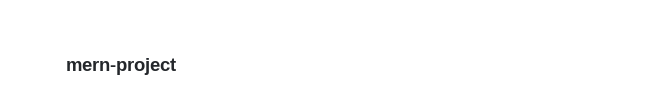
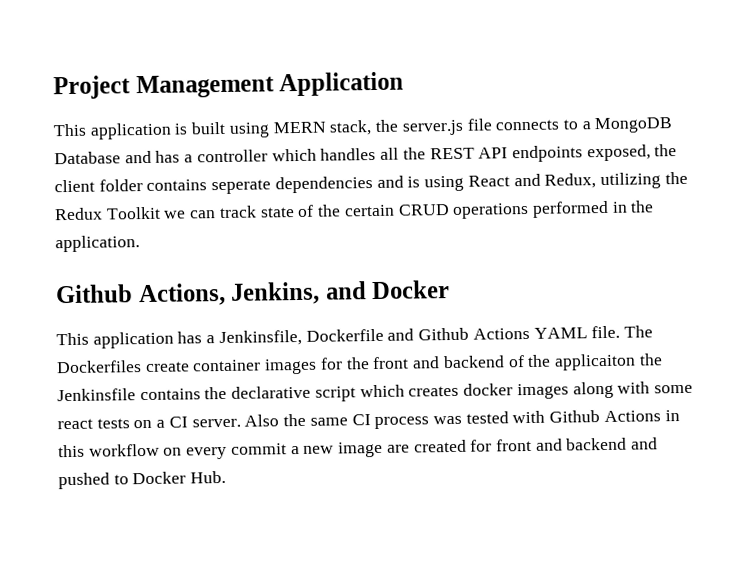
- mern-project
+ Project Management Application
+ This application is built using MERN stack, the server.js file connects to a MongoDB Database and has a controller which handles all the REST API endpoints exposed, the client folder contains seperate dependencies and is using React and Redux, utilizing the Redux Toolkit we can track state of the certain CRUD operations performed in the application.
+ Github Actions, Jenkins, and Docker
+ This application has a Jenkinsfile, Dockerfile and Github Actions YAML file. The Dockerfiles create container images for the front and backend of the applicaiton the Jenkinsfile contains the declarative script which creates docker images along with some react tests on a CI server. Also the same CI process was tested with Github Actions in this workflow on every commit a new image are created for front and backend and pushed to Docker Hub.

